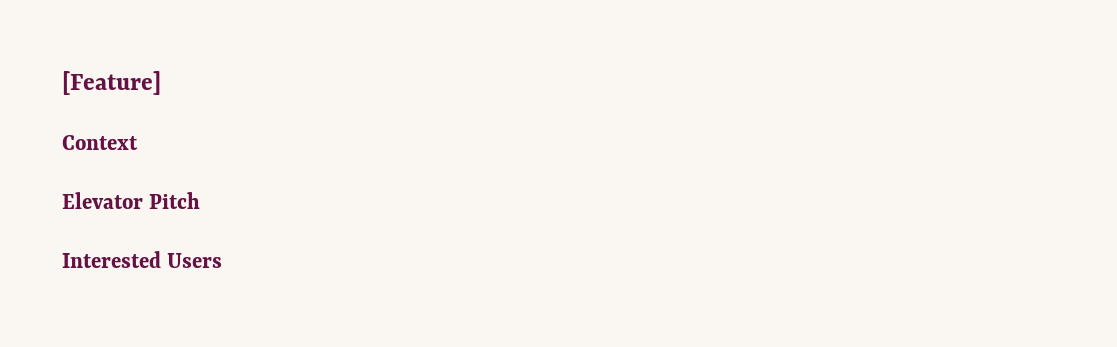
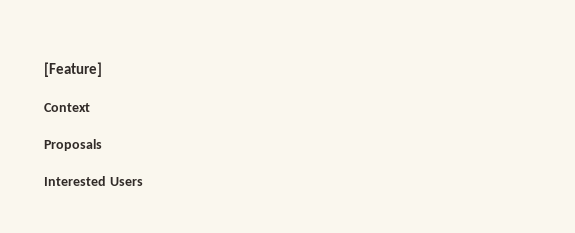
- Elevator Pitch
+ Proposals

